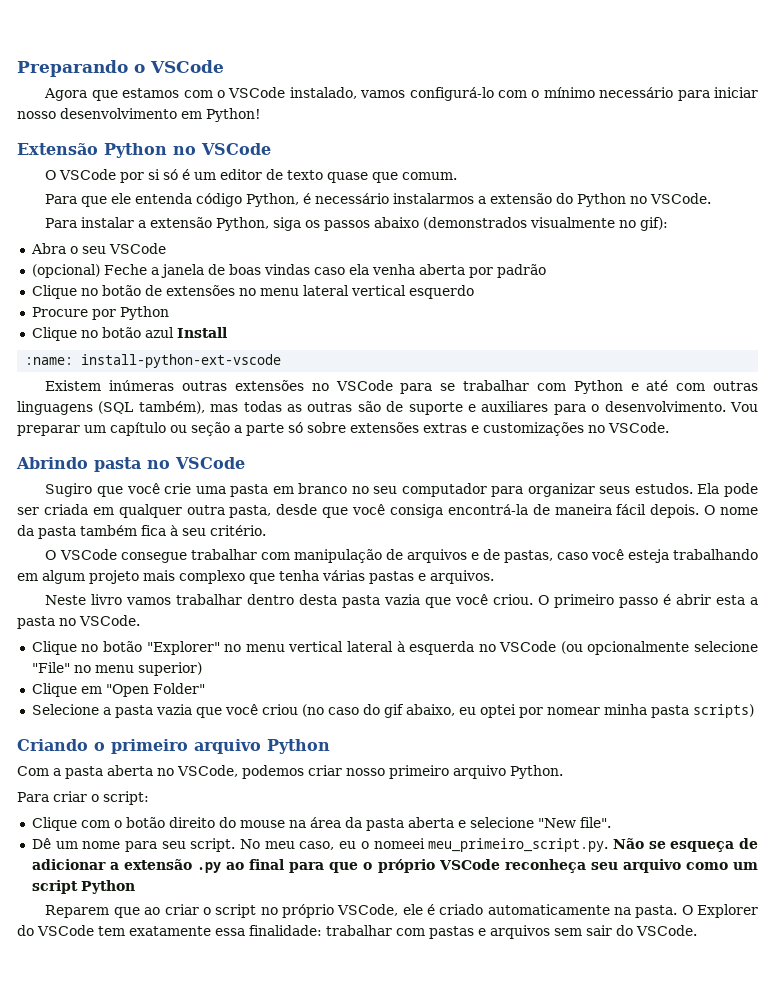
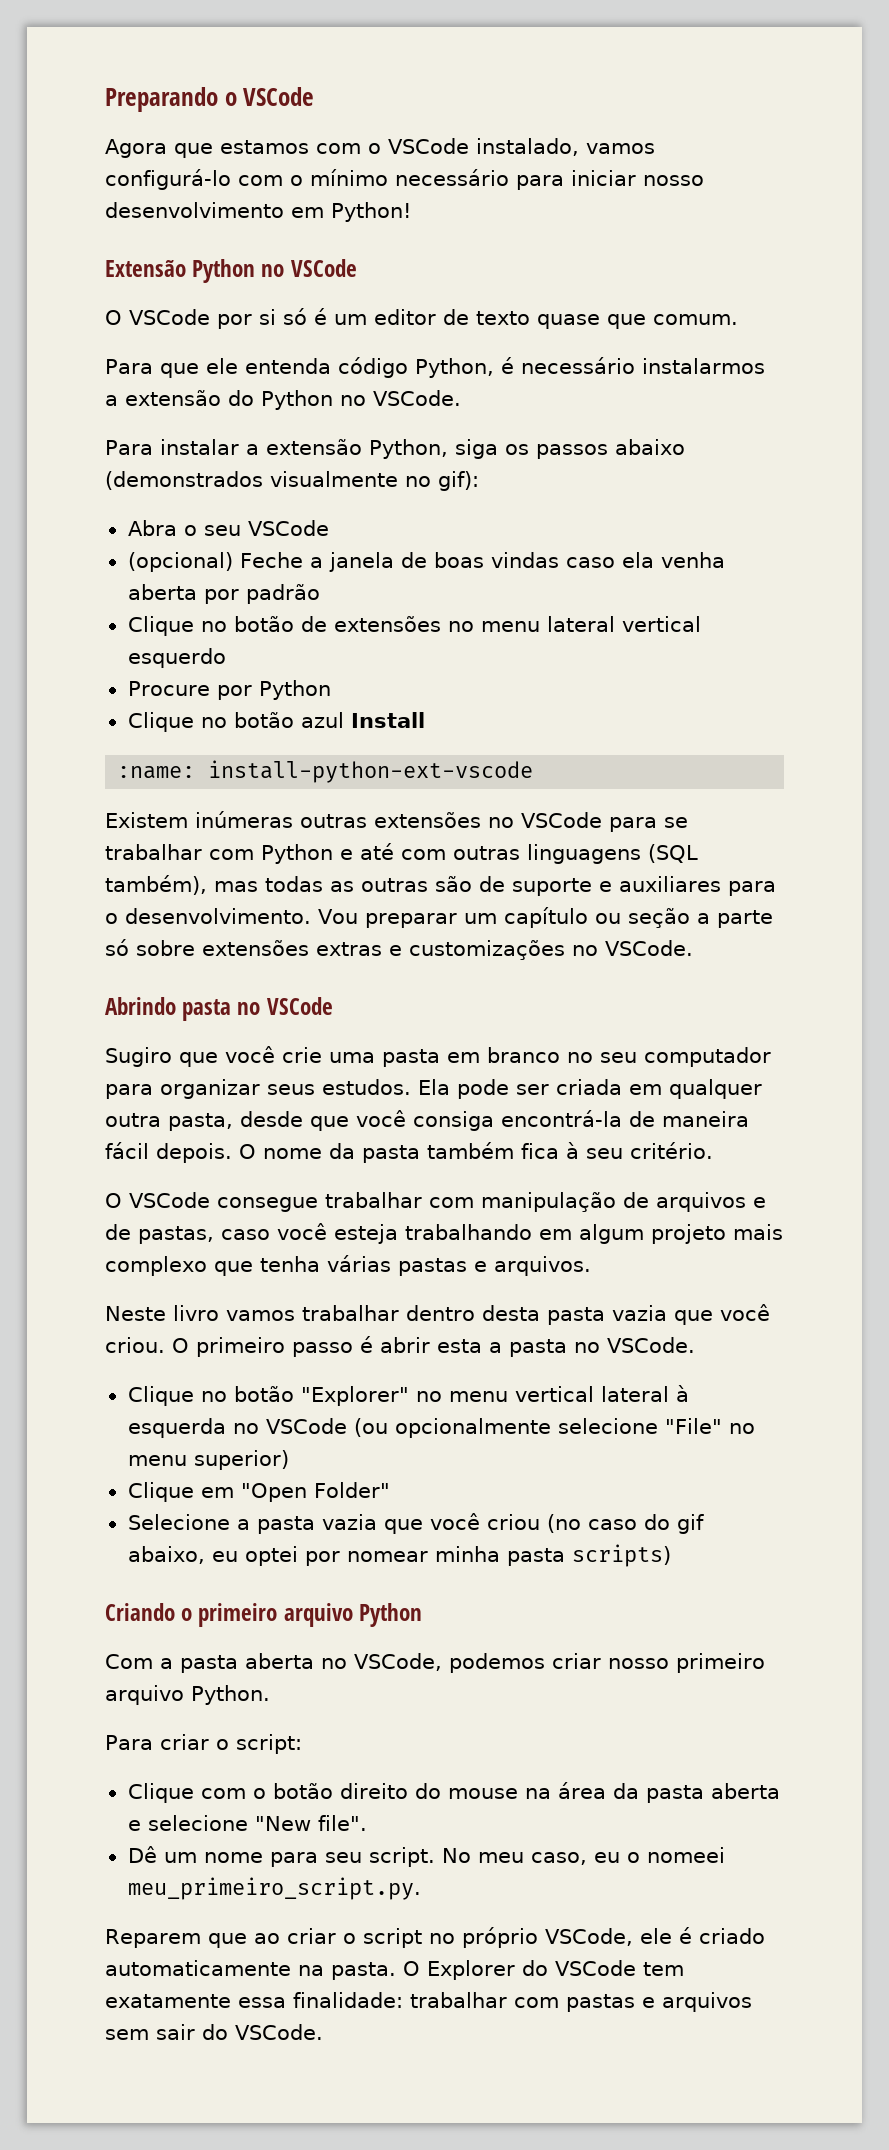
- No meu caso, eu o nomeei meu_primeiro_script.py. Não se esqueça de adicionar a extensão .py ao final para que o próprio VSCode reconheça seu arquivo como um script Python
+ No meu caso, eu o nomeei meu_primeiro_script.py.

